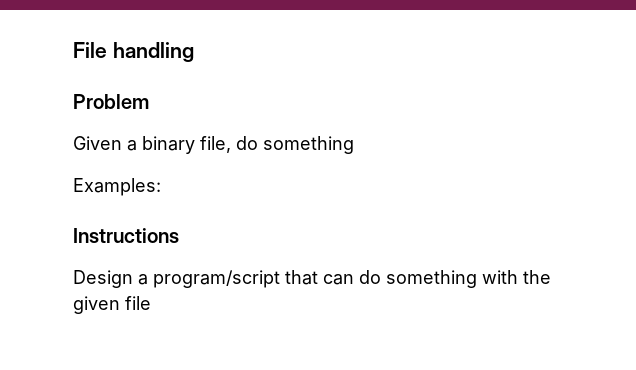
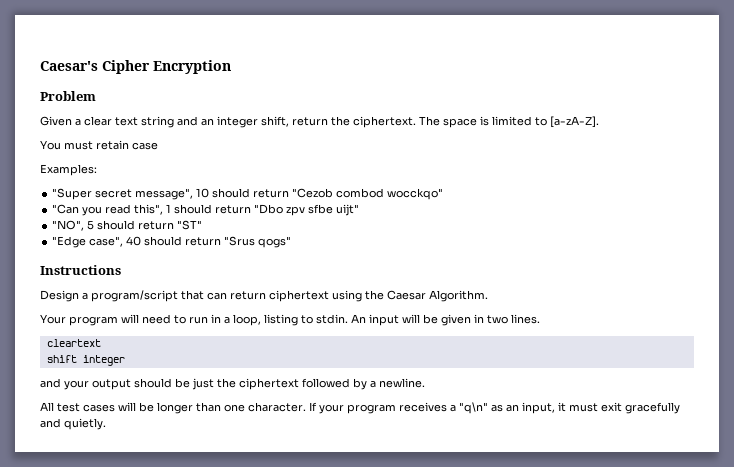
- File handling
+ Caesar's Cipher Encryption
- Given a binary file, do something
+ Given a clear text string and an integer shift, return the ciphertext. The space is limited to [a-zA-Z].
+ You must retain case
  Examples:
+ "Super secret message", 10 should return "Cezob combod wocckqo"
+ "Can you read this", 1 should return "Dbo zpv sfbe uijt"
+ "NO", 5 should return "ST"
+ "Edge case", 40 should return "Srus qogs"
- Design a program/script that can do something with the given file
+ Design a program/script that can return ciphertext using the Caesar Algorithm.
+ Your program will need to run in a loop, listing to stdin. An input will be given in two lines.
+ cleartext
+ shift integer
+ and your output should be just the ciphertext followed by a newline.
+ All test cases will be longer than one character. If your program receives a "q\n" as an input, it must exit gracefully and quietly.

